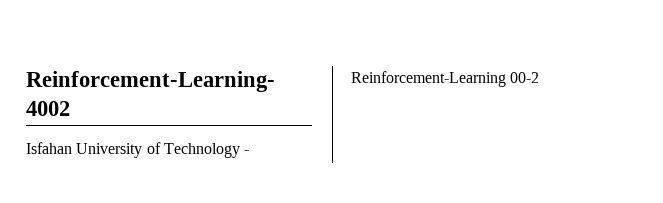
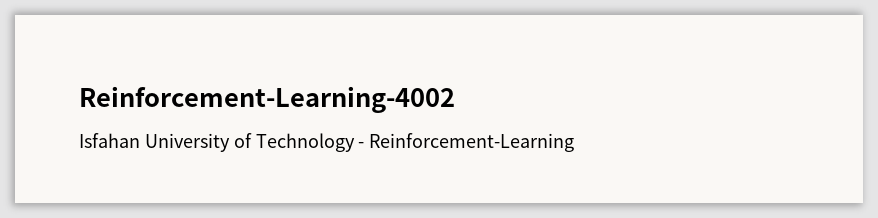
- Isfahan University of Technology - Reinforcement-Learning 00-2
+ Isfahan University of Technology - Reinforcement-Learning

